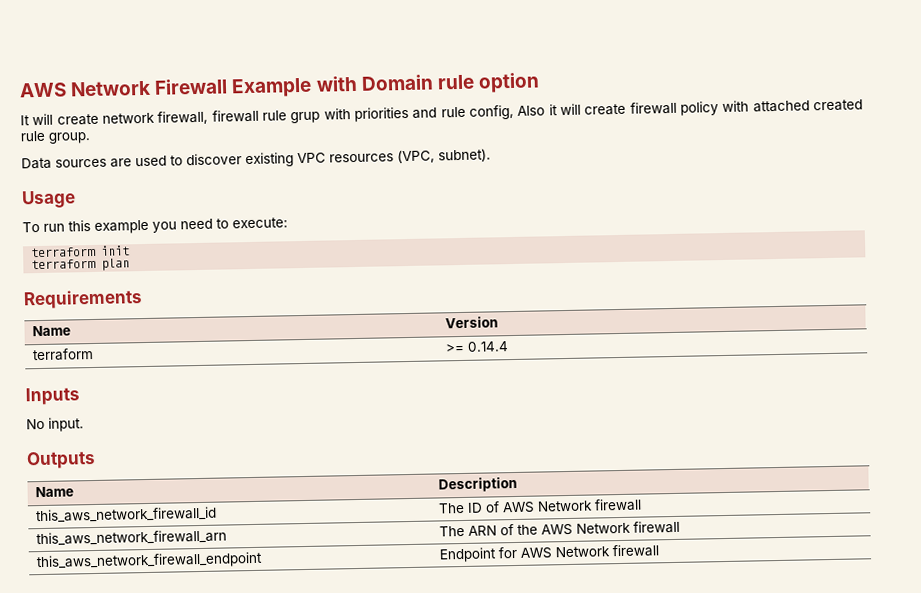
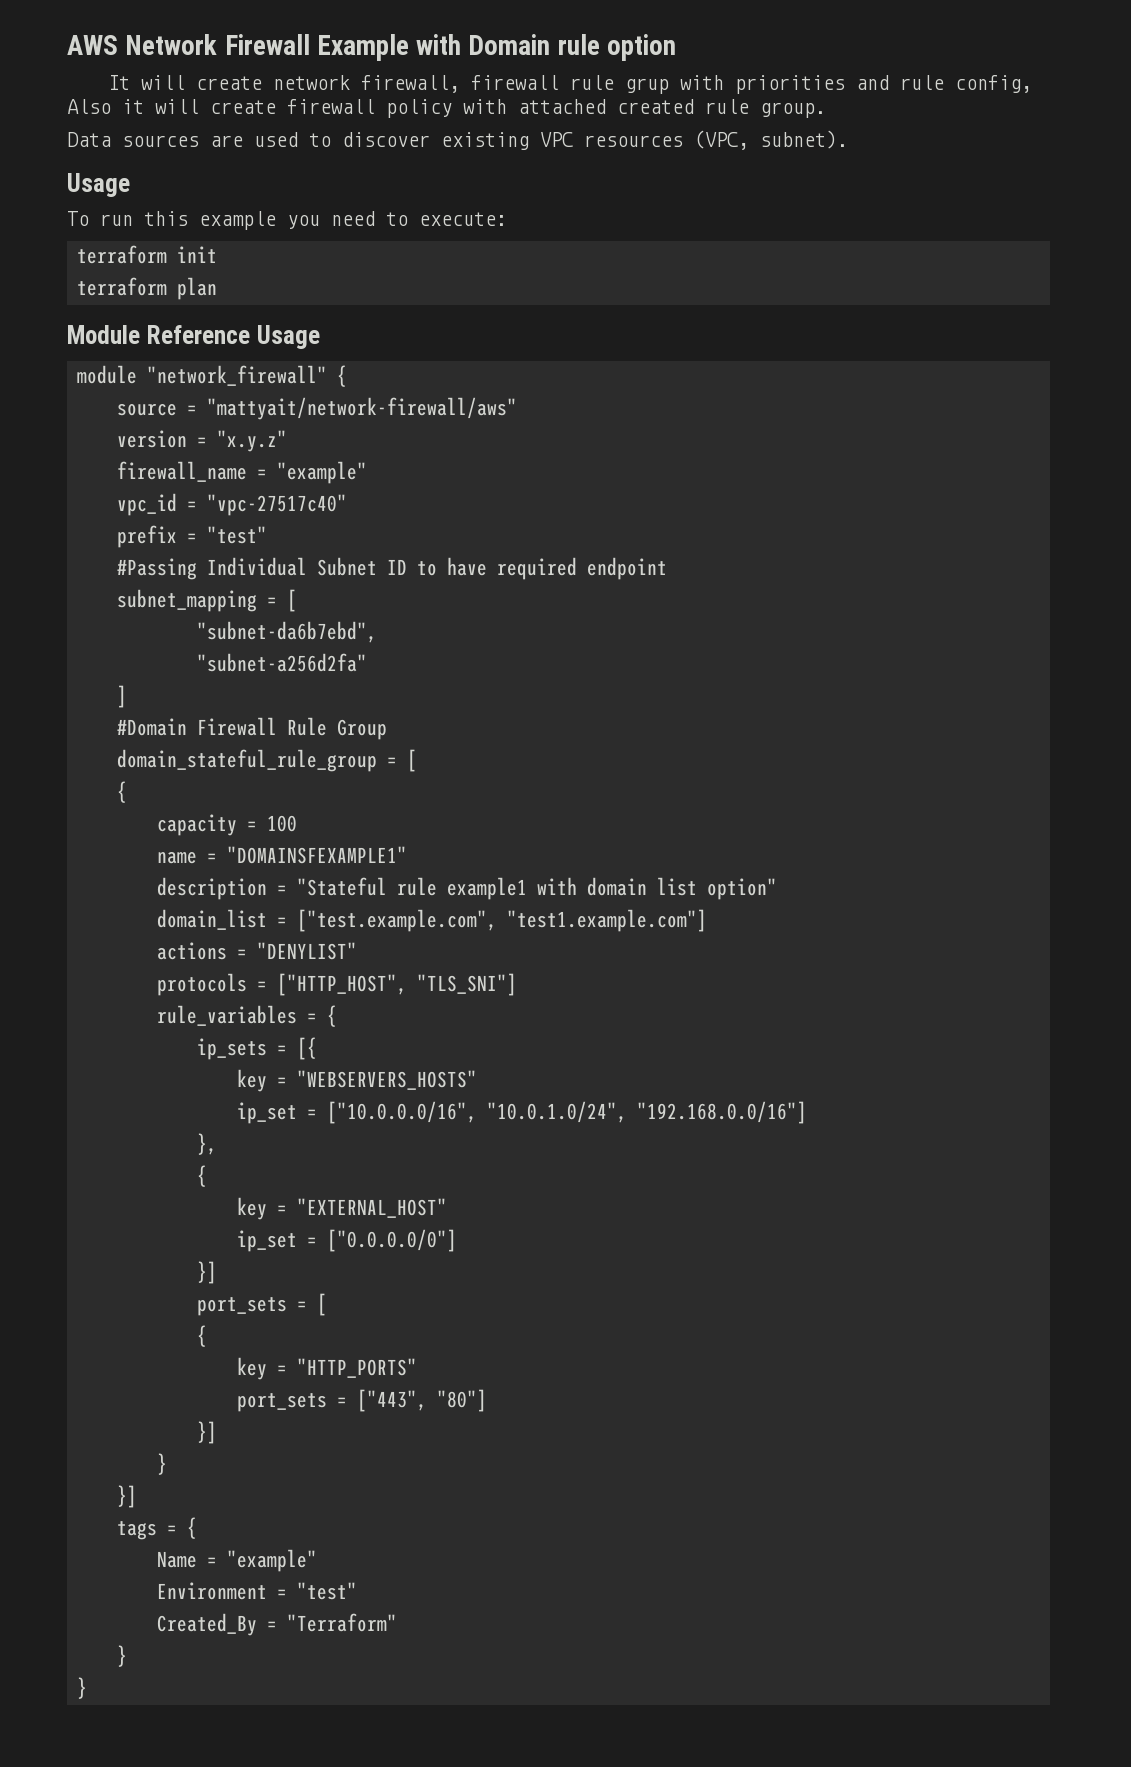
- Requirements
- Name | Version
- terraform | >= 0.14.4
- Inputs
- No input.
- Outputs
- Name | Description
- this_aws_network_firewall_id | The ID of AWS Network firewall
- this_aws_network_firewall_arn | The ARN of the AWS Network firewall
- this_aws_network_firewall_endpoint | Endpoint for AWS Network firewall
+ Module Reference Usage
+ module "network_firewall" {
+ source = "mattyait/network-firewall/aws"
+ version = "x.y.z"
+ firewall_name = "example"
+ vpc_id = "vpc-27517c40"
+ prefix = "test"
+ #Passing Individual Subnet ID to have required endpoint
+ subnet_mapping = [
+ "subnet-da6b7ebd",
+ "subnet-a256d2fa"
+ ]
+ #Domain Firewall Rule Group
+ domain_stateful_rule_group = [
+ {
+ capacity = 100
+ name = "DOMAINSFEXAMPLE1"
+ description = "Stateful rule example1 with domain list option"
+ domain_list = ["test.example.com", "test1.example.com"]
+ actions = "DENYLIST"
+ protocols = ["HTTP_HOST", "TLS_SNI"]
+ rule_variables = {
+ ip_sets = [{
+ key = "WEBSERVERS_HOSTS"
+ ip_set = ["10.0.0.0/16", "10.0.1.0/24", "192.168.0.0/16"]
+ },
+ {
+ key = "EXTERNAL_HOST"
+ ip_set = ["0.0.0.0/0"]
+ }]
+ port_sets = [
+ {
+ key = "HTTP_PORTS"
+ port_sets = ["443", "80"]
+ }]
+ }
+ }]
+ tags = {
+ Name = "example"
+ Environment = "test"
+ Created_By = "Terraform"
+ }
+ }

